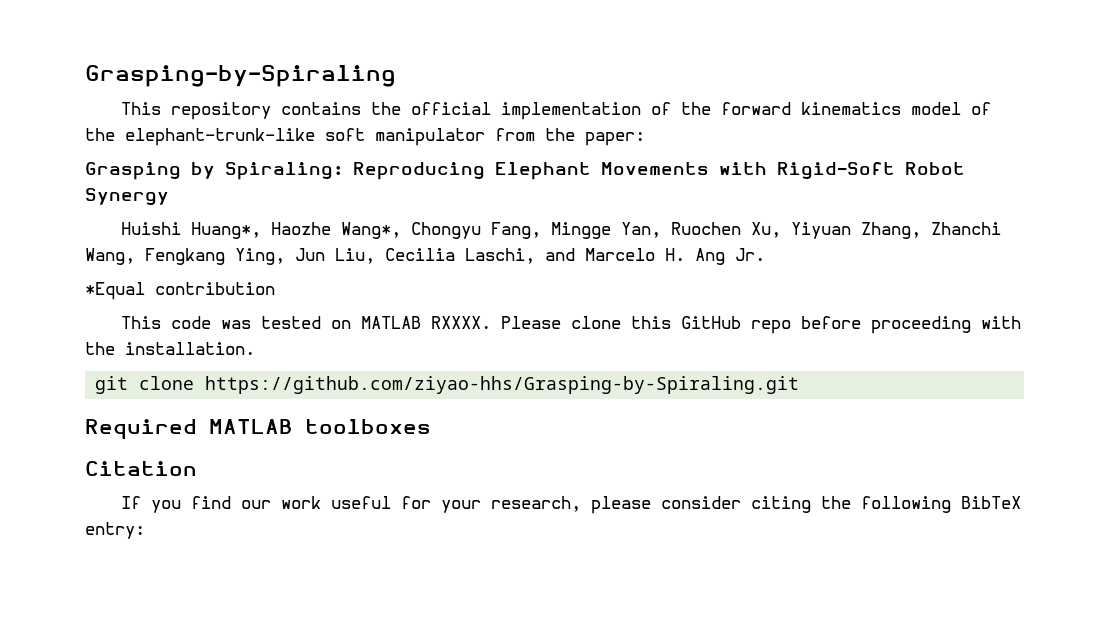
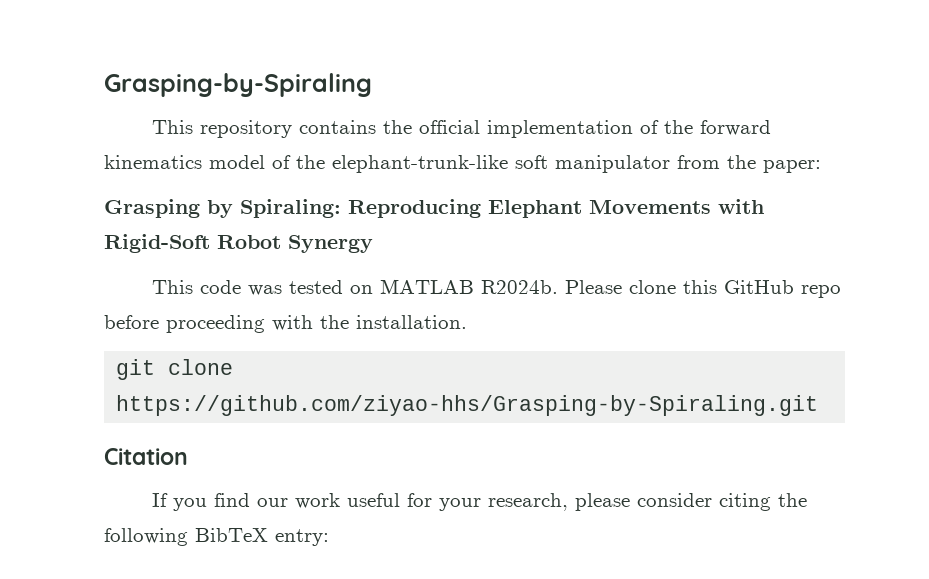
- Huishi Huang*, Haozhe Wang*, Chongyu Fang, Mingge Yan, Ruochen Xu, Yiyuan Zhang, Zhanchi Wang, Fengkang Ying, Jun Liu, Cecilia Laschi, and Marcelo H. Ang Jr.
- *Equal contribution
- This code was tested on MATLAB RXXXX.
+ This code was tested on MATLAB R2024b.
- Required MATLAB toolboxes

